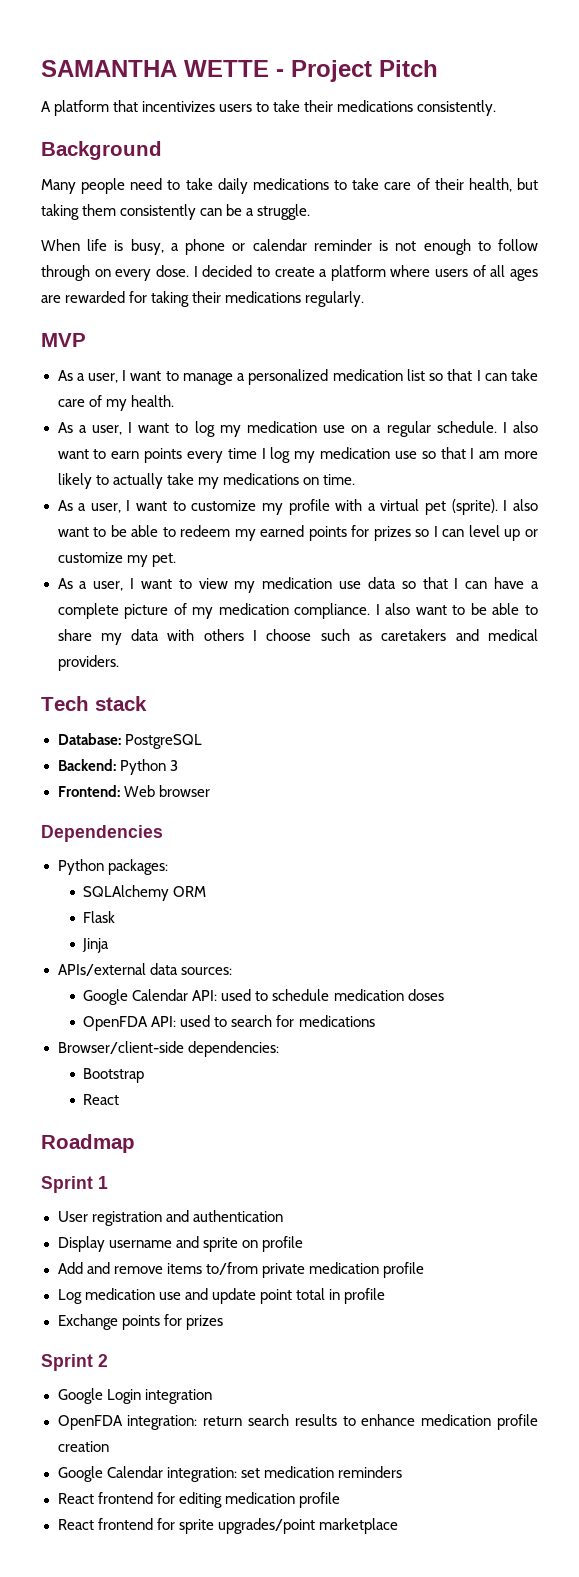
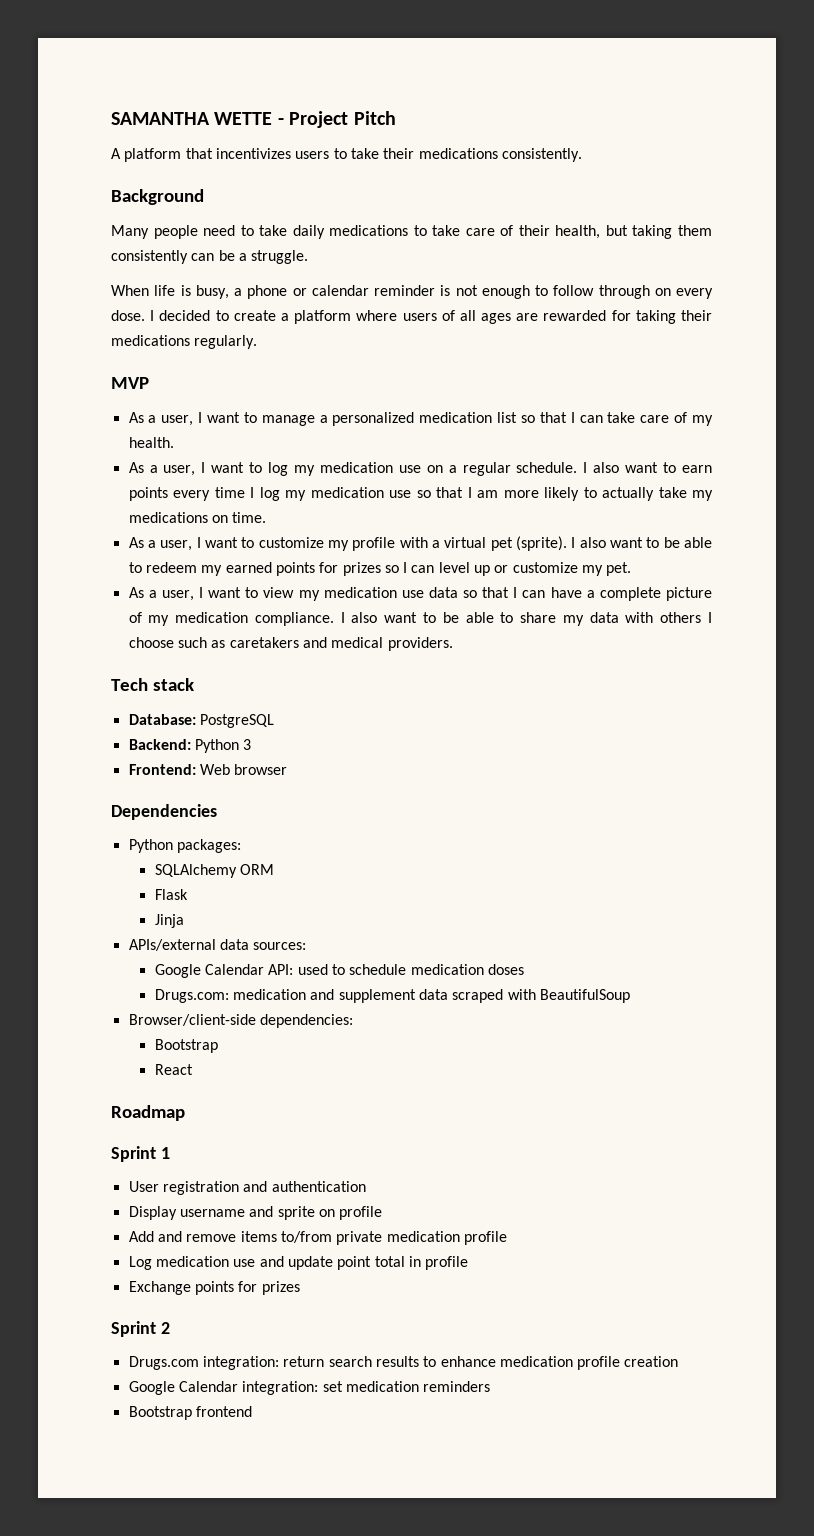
- OpenFDA API: used to search for medications
+ Drugs.com: medication and supplement data scraped with BeautifulSoup
- Google Login integration
- OpenFDA integration: return search results to enhance medication profile creation
+ Drugs.com integration: return search results to enhance medication profile creation
- React frontend for editing medication profile
- React frontend for sprite upgrades/point marketplace
+ Bootstrap frontend

